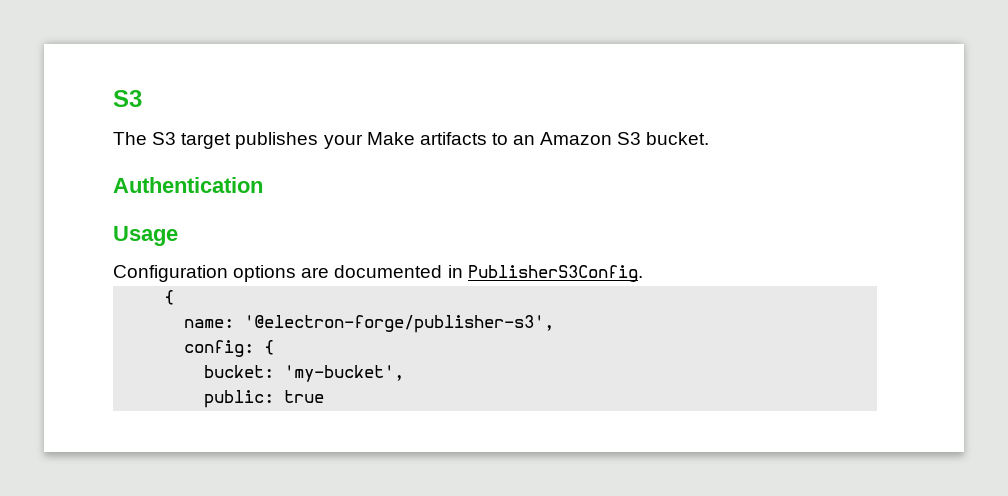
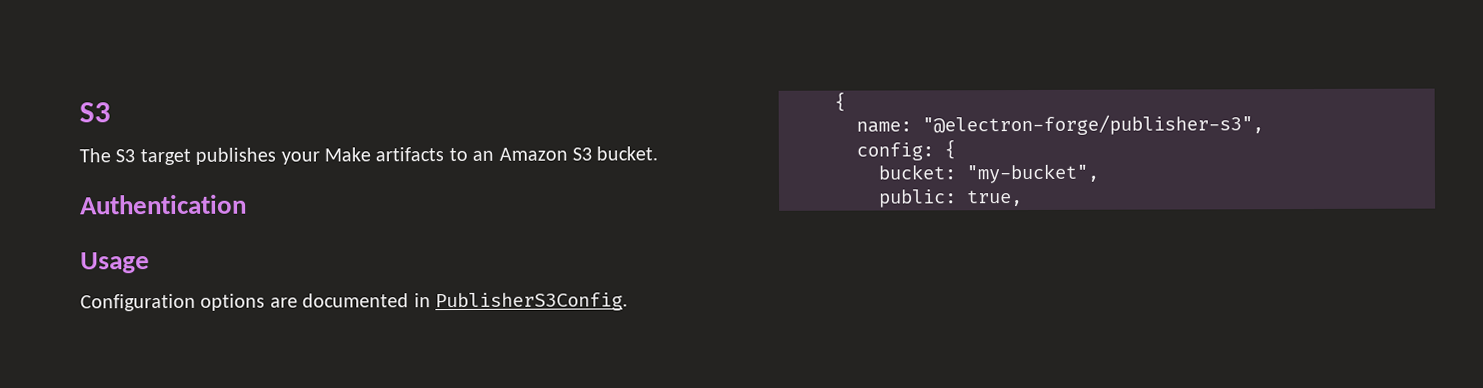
- name: '@electron-forge/publisher-s3',
+ name: "@electron-forge/publisher-s3",
- bucket: 'my-bucket',
+ bucket: "my-bucket",
- public: true
+ public: true,

